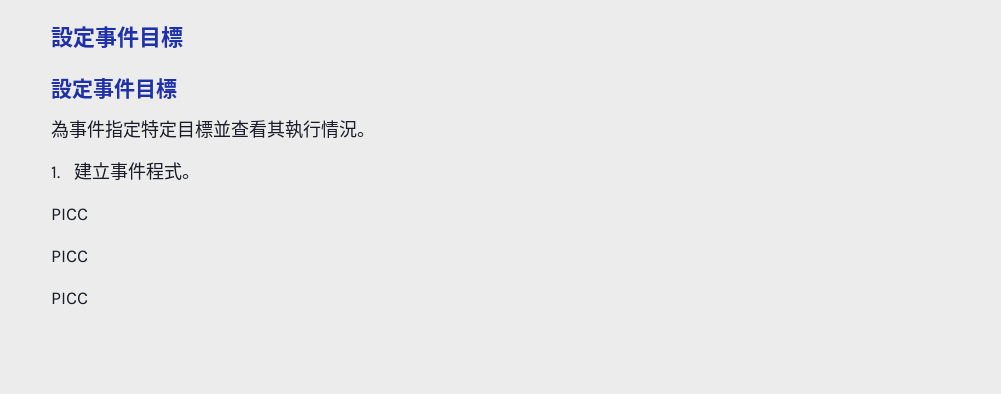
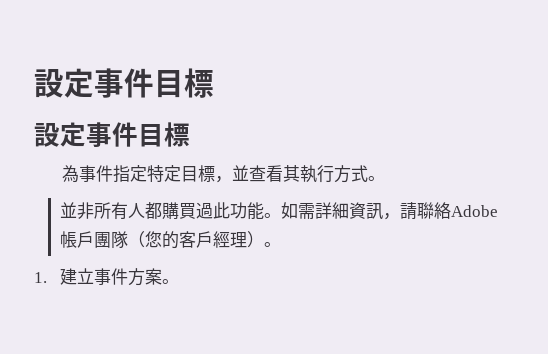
- 為事件指定特定目標並查看其執行情況。
+ 為事件指定特定目標，並查看其執行方式。
+ 並非所有人都購買過此功能。如需詳細資訊，請聯絡Adobe帳戶團隊（您的客戶經理）。
- 1.建立事件程式。
- PICC
- PICC
- PICC
+ 1.建立事件方案。

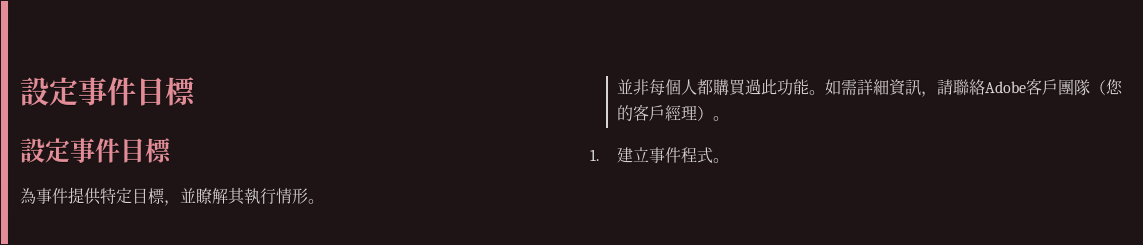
- 為事件指定特定目標，並查看其執行方式。
+ 為事件提供特定目標，並瞭解其執行情形。
- 並非所有人都購買過此功能。
+ 並非每個人都購買過此功能。
- 如需詳細資訊，請聯絡Adobe帳戶團隊（您的客戶經理）。
+ 如需詳細資訊，請聯絡Adobe客戶團隊（您的客戶經理）。
- 1.建立事件方案。
+ 1.建立事件程式。

